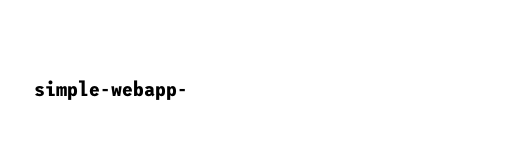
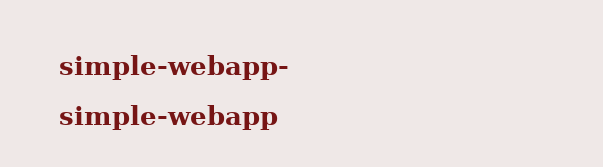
+ simple-webapp

